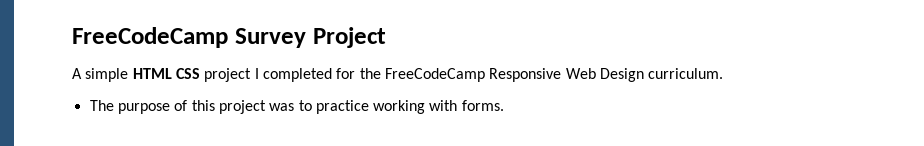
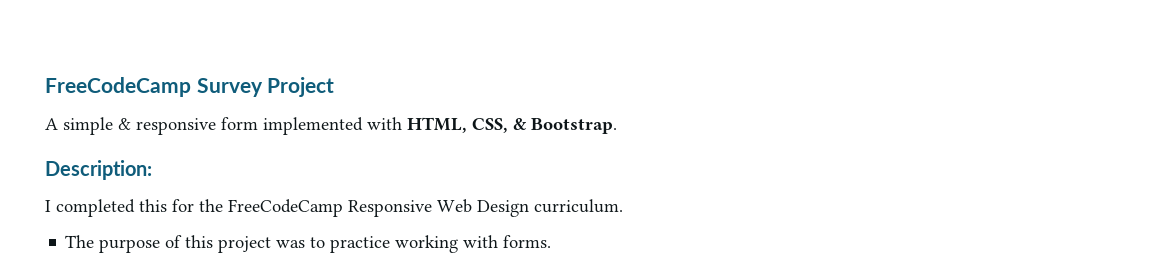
- A simple HTML CSS project I completed for the FreeCodeCamp Responsive Web Design curriculum.
+ A simple & responsive form implemented with HTML, CSS, & Bootstrap.
+ Description:
+ I completed this for the FreeCodeCamp Responsive Web Design curriculum.

